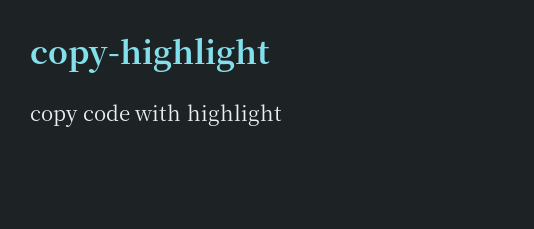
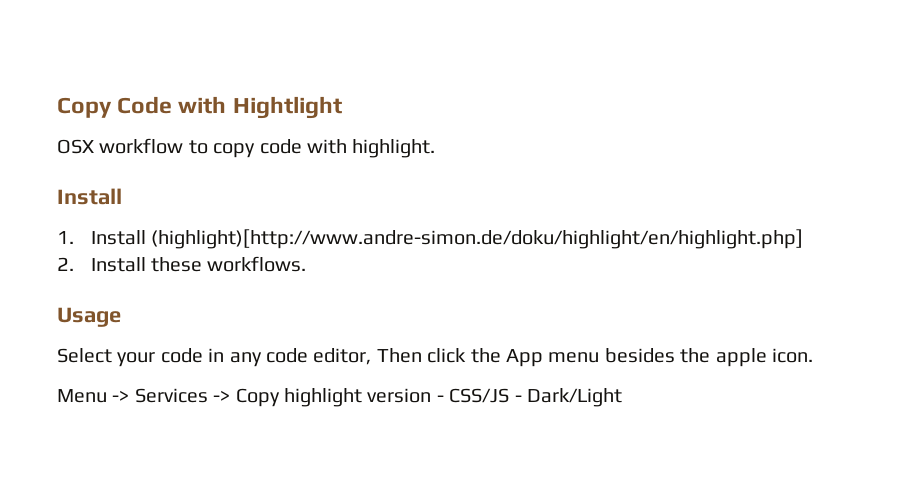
- copy-highlight
- copy code with highlight
+ Copy Code with Hightlight
+ OSX workflow to copy code with highlight.
+ Install
+ 1. Install (highlight)[http://www.andre-simon.de/doku/highlight/en/highlight.php]
+ 2. Install these workflows.
+ Usage
+ Select your code in any code editor, Then click the App menu besides the apple icon.
+ Menu -> Services -> Copy highlight version - CSS/JS - Dark/Light

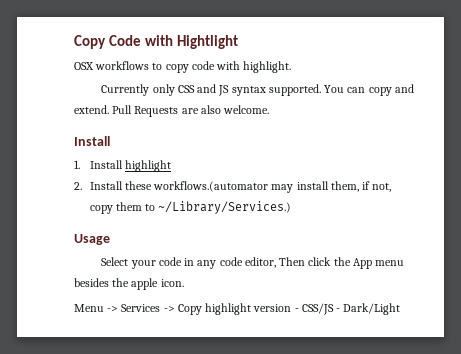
- OSX workflow to copy code with highlight.
+ OSX workflows to copy code with highlight.
+ Currently only CSS and JS syntax supported. You can copy and extend. Pull Requests are also welcome.
- 1. Install (highlight)[http://www.andre-simon.de/doku/highlight/en/highlight.php]
+ 1. Install highlight
- 2. Install these workflows.
+ 2. Install these workflows.(automator may install them, if not, copy them to ~/Library/Services.)

